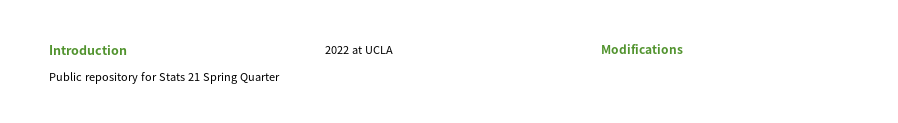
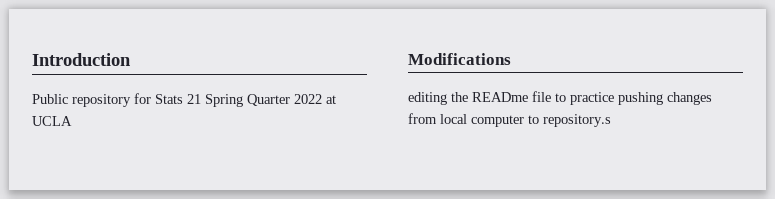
+ editing the READme file to practice pushing changes from local computer to repository.s

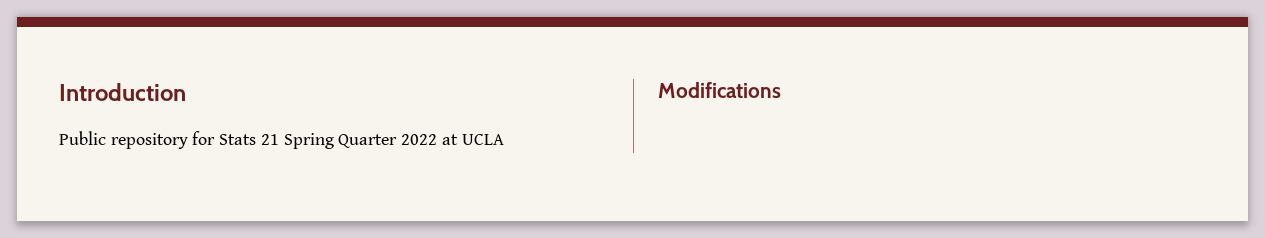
- editing the READme file to practice pushing changes from local computer to repository.s

